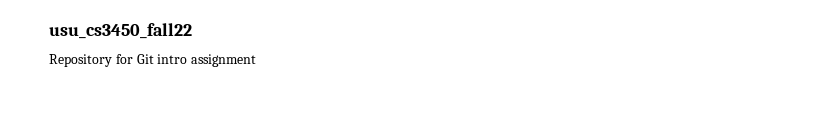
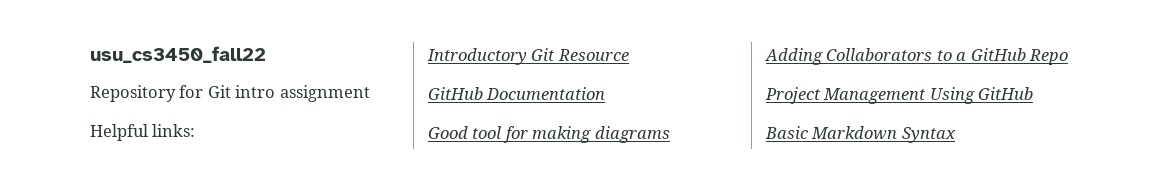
+ Helpful links:
+ Introductory Git Resource
+ GitHub Documentation
+ Good tool for making diagrams
+ Adding Collaborators to a GitHub Repo
+ Project Management Using GitHub
+ Basic Markdown Syntax

